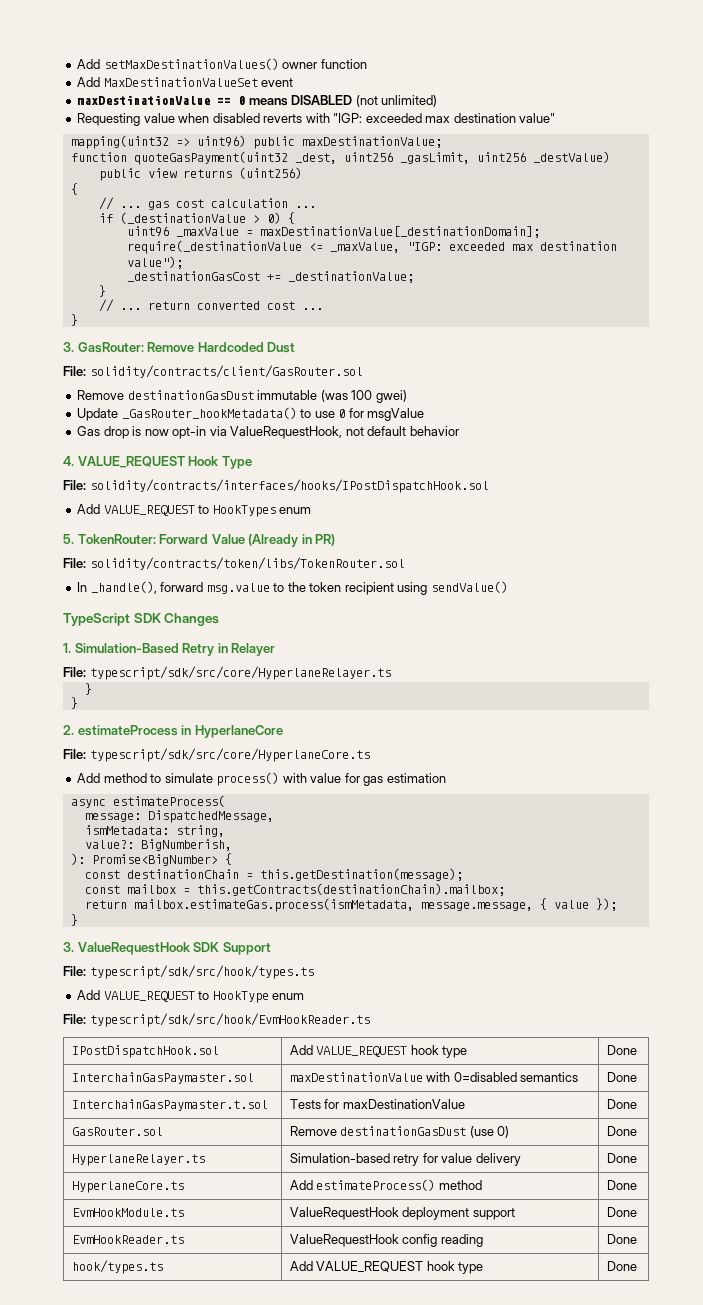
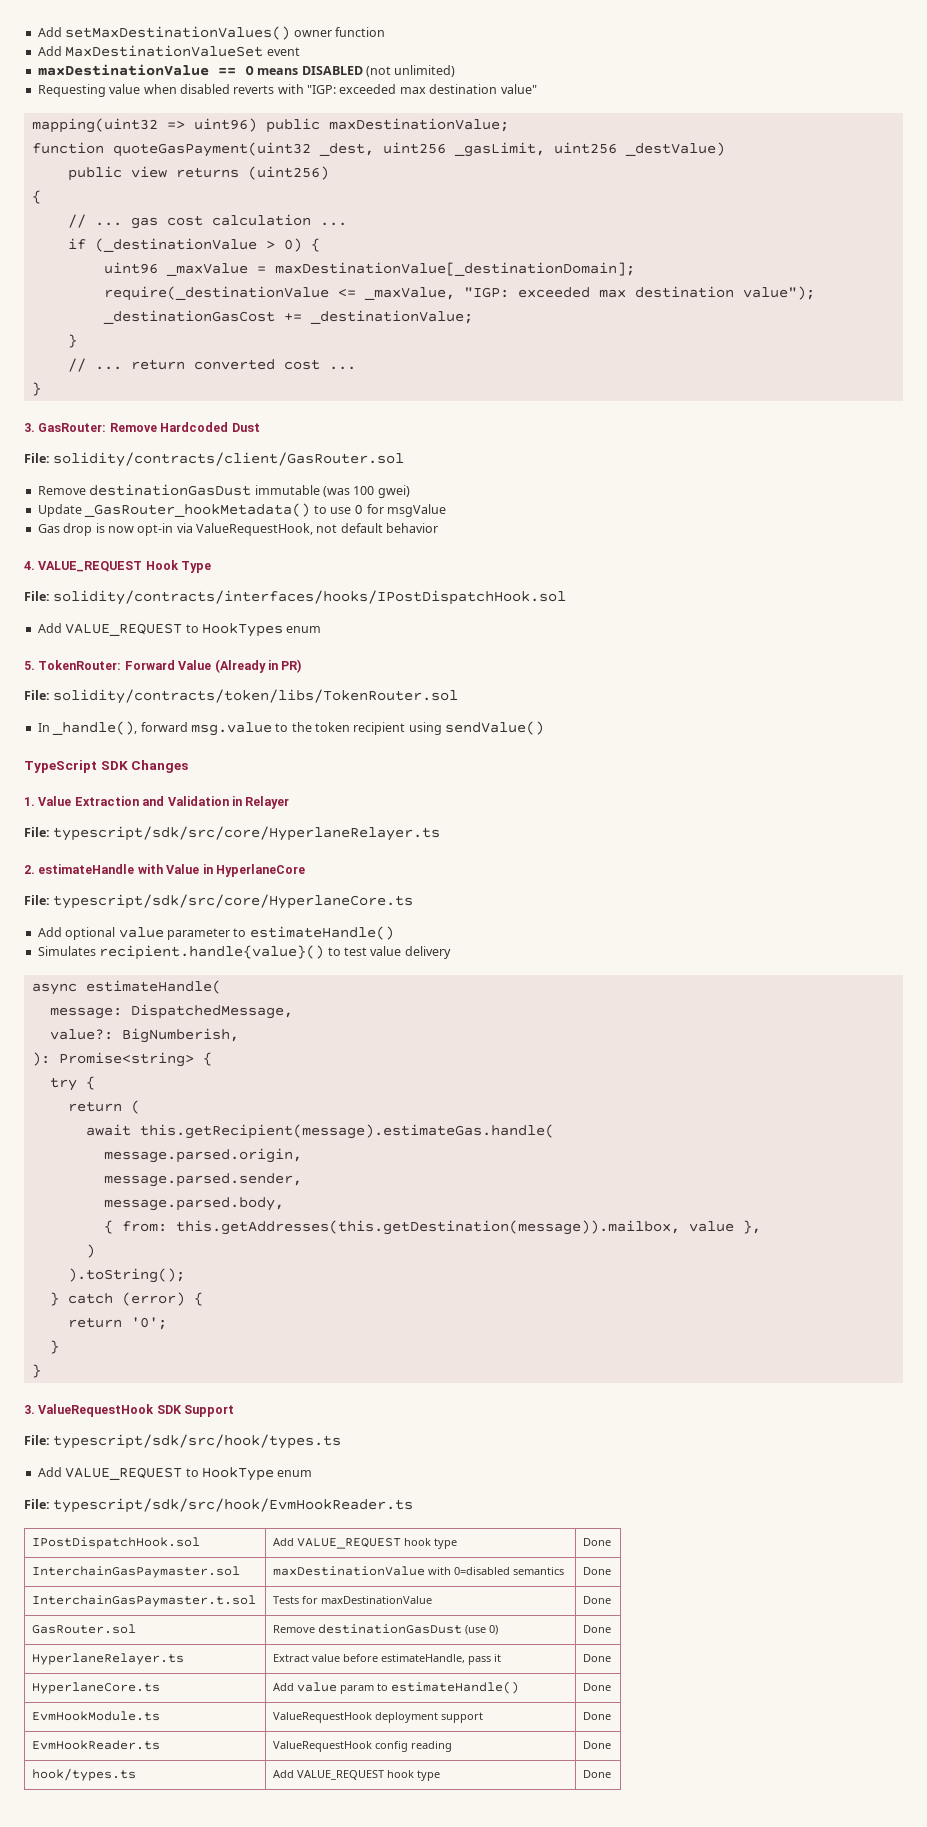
- 1. Simulation-Based Retry in Relayer
+ 1. Value Extraction and Validation in Relayer
  File: typescript/sdk/src/core/HyperlaneRelayer.ts
- }
- }
- 2. estimateProcess in HyperlaneCore
+ 2. estimateHandle with Value in HyperlaneCore
- Add method to simulate process() with value for gas estimation
+ Add optional value parameter to estimateHandle()
+ Simulates recipient.handle{value}() to test value delivery
- async estimateProcess(
+ async estimateHandle(
- ismMetadata: string,
- ): Promise<BigNumber> {
- const destinationChain = this.getDestination(message);
- const mailbox = this.getContracts(destinationChain).mailbox;
- return mailbox.estimateGas.process(ismMetadata, message.message, { value });
+ ): Promise<string> {
+ try {
+ return (
+ await this.getRecipient(message).estimateGas.handle(
+ message.parsed.origin,
+ message.parsed.sender,
+ message.parsed.body,
+ { from: this.getAddresses(this.getDestination(message)).mailbox, value },
+ )
+ ).toString();
+ } catch (error) {
+ return '0';
+ }
- HyperlaneRelayer.ts | Simulation-based retry for value delivery | Done
+ HyperlaneRelayer.ts | Extract value before estimateHandle, pass it | Done
- HyperlaneCore.ts | Add estimateProcess() method | Done
+ HyperlaneCore.ts | Add value param to estimateHandle() | Done

